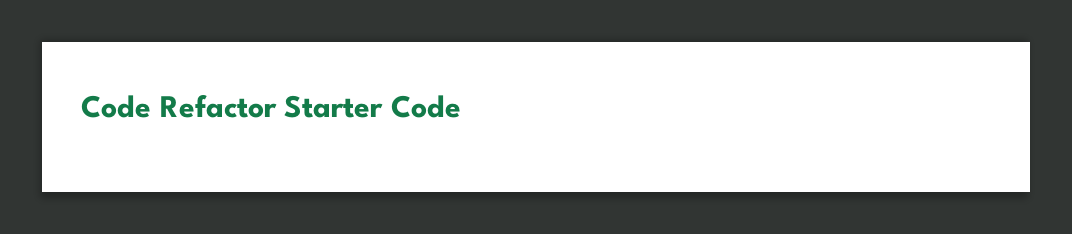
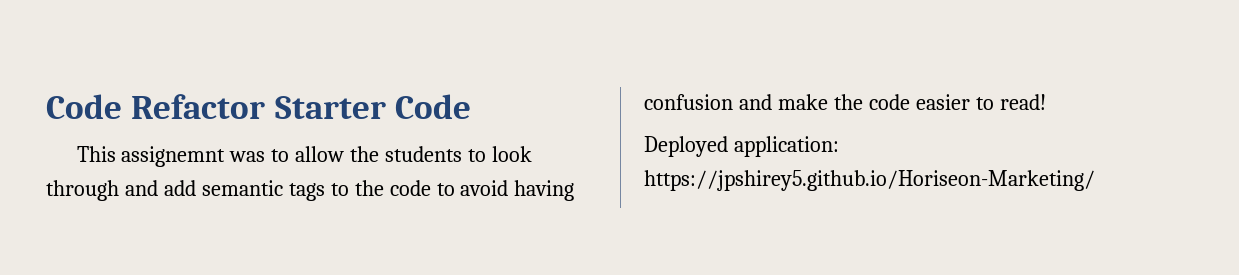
+ This assignemnt was to allow the students to look through and add semantic tags to the code to avoid having confusion and make the code easier to read!
+ Deployed application: https://jpshirey5.github.io/Horiseon-Marketing/

